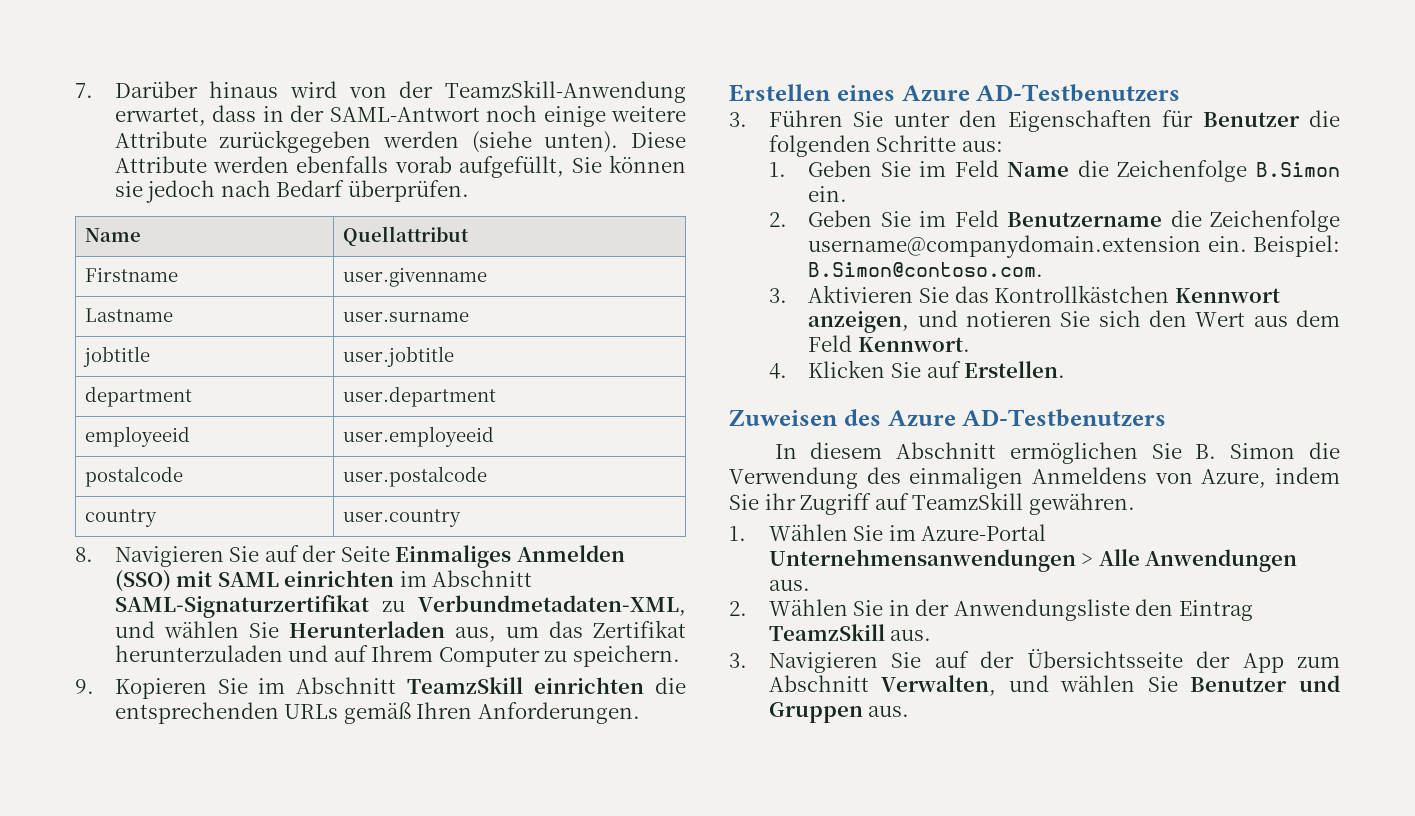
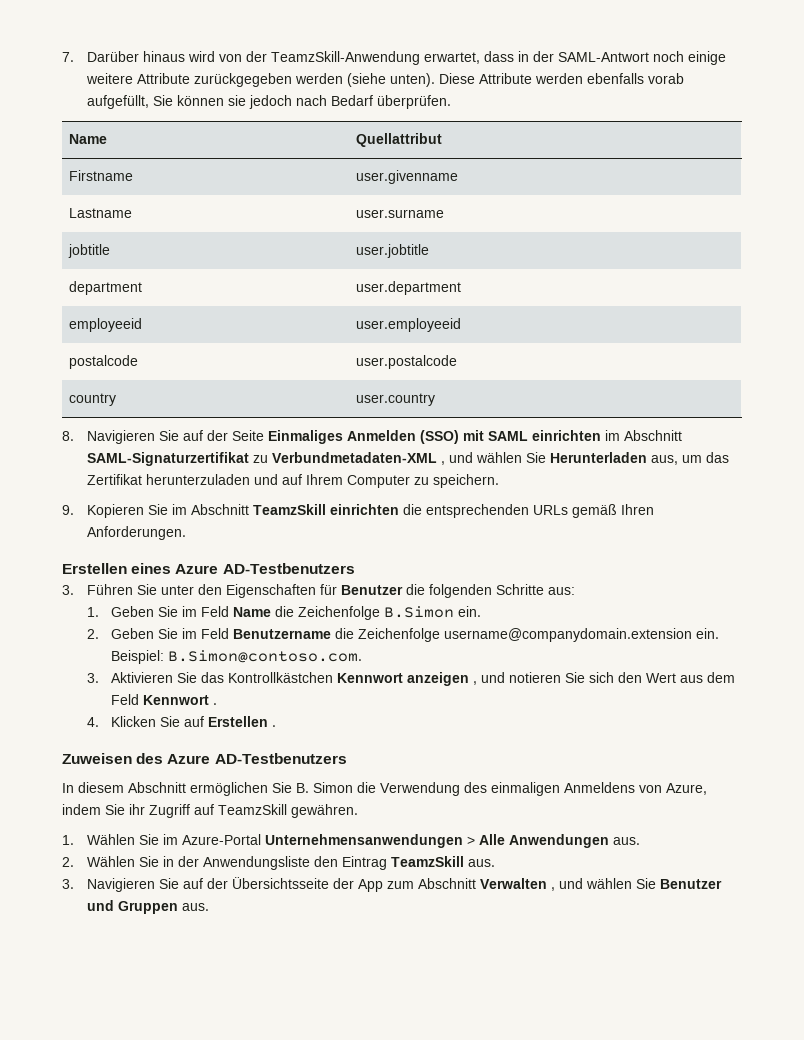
- 8. Navigieren Sie auf der Seite Einmaliges Anmelden (SSO) mit SAML einrichten im Abschnitt SAML-Signaturzertifikat zu Verbundmetadaten-XML, und wählen Sie Herunterladen aus, um das Zertifikat herunterzuladen und auf Ihrem Computer zu speichern.
+ 8. Navigieren Sie auf der Seite Einmaliges Anmelden (SSO) mit SAML einrichten im Abschnitt SAML-Signaturzertifikat zu Verbundmetadaten-XML , und wählen Sie Herunterladen aus, um das Zertifikat herunterzuladen und auf Ihrem Computer zu speichern.
- 3. Aktivieren Sie das Kontrollkästchen Kennwort anzeigen, und notieren Sie sich den Wert aus dem Feld Kennwort.
+ 3. Aktivieren Sie das Kontrollkästchen Kennwort anzeigen , und notieren Sie sich den Wert aus dem Feld Kennwort .
- 4. Klicken Sie auf Erstellen.
+ 4. Klicken Sie auf Erstellen .
- 3. Navigieren Sie auf der Übersichtsseite der App zum Abschnitt Verwalten, und wählen Sie Benutzer und Gruppen aus.
+ 3. Navigieren Sie auf der Übersichtsseite der App zum Abschnitt Verwalten , und wählen Sie Benutzer und Gruppen aus.

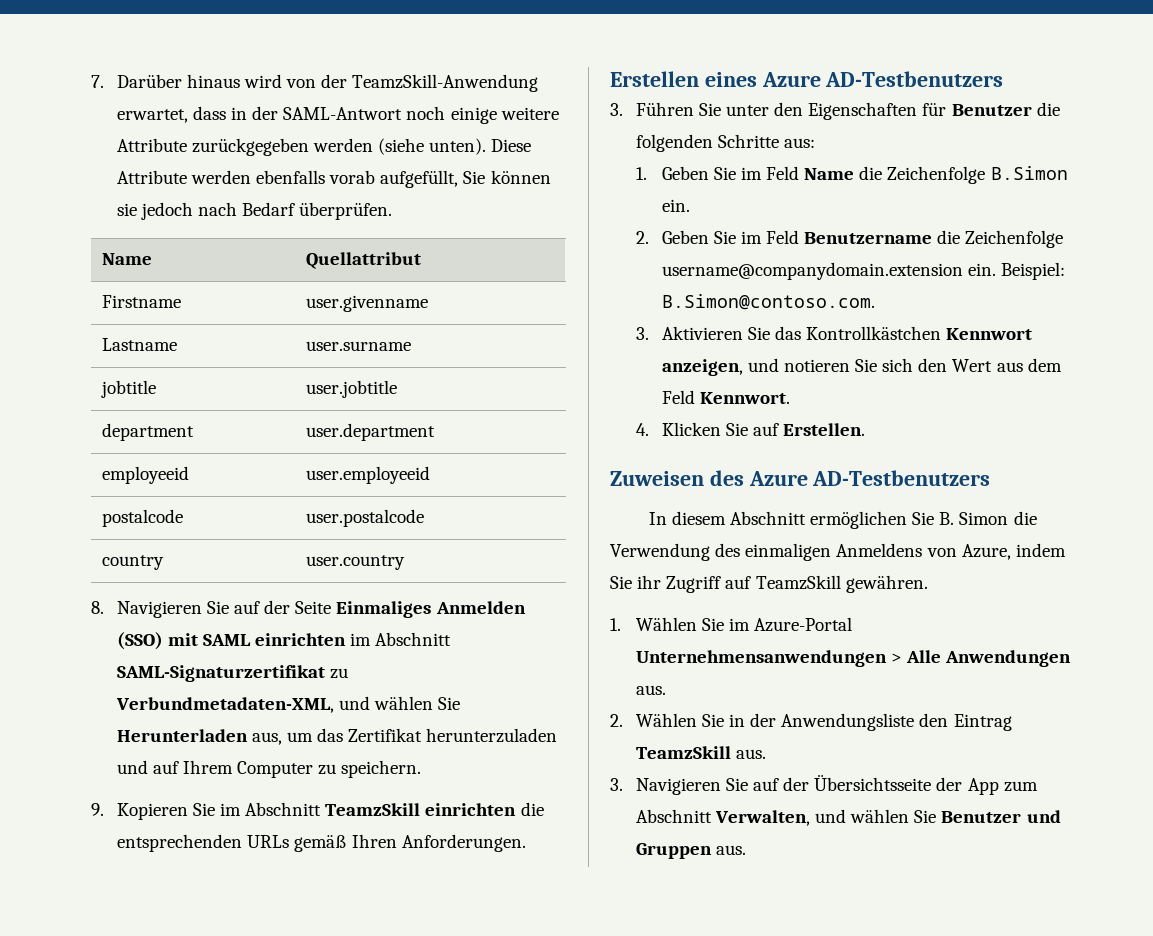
- 8. Navigieren Sie auf der Seite Einmaliges Anmelden (SSO) mit SAML einrichten im Abschnitt SAML-Signaturzertifikat zu Verbundmetadaten-XML , und wählen Sie Herunterladen aus, um das Zertifikat herunterzuladen und auf Ihrem Computer zu speichern.
+ 8. Navigieren Sie auf der Seite Einmaliges Anmelden (SSO) mit SAML einrichten im Abschnitt SAML-Signaturzertifikat zu Verbundmetadaten-XML, und wählen Sie Herunterladen aus, um das Zertifikat herunterzuladen und auf Ihrem Computer zu speichern.
- 3. Aktivieren Sie das Kontrollkästchen Kennwort anzeigen , und notieren Sie sich den Wert aus dem Feld Kennwort .
+ 3. Aktivieren Sie das Kontrollkästchen Kennwort anzeigen, und notieren Sie sich den Wert aus dem Feld Kennwort.
- 4. Klicken Sie auf Erstellen .
+ 4. Klicken Sie auf Erstellen.
- 3. Navigieren Sie auf der Übersichtsseite der App zum Abschnitt Verwalten , und wählen Sie Benutzer und Gruppen aus.
+ 3. Navigieren Sie auf der Übersichtsseite der App zum Abschnitt Verwalten, und wählen Sie Benutzer und Gruppen aus.

